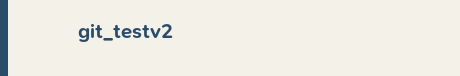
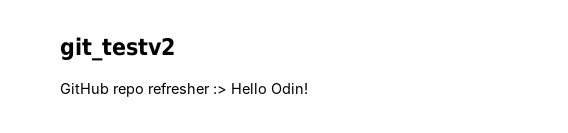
+ GitHub repo refresher :> Hello Odin!

